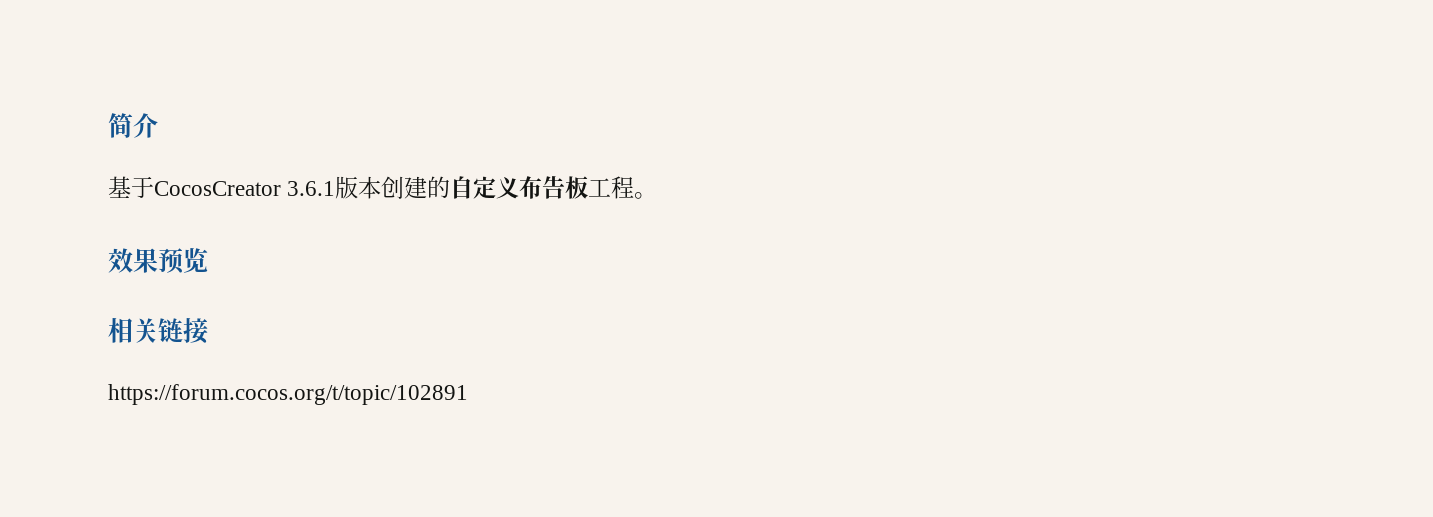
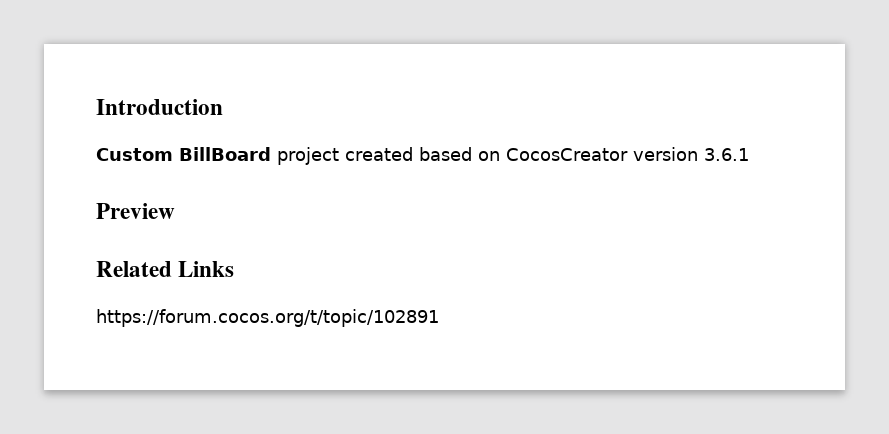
- 简介
- 基于CocosCreator 3.6.1版本创建的自定义布告板工程。
- 效果预览
- 相关链接
+ Introduction
+ Custom BillBoard project created based on CocosCreator version 3.6.1
+ Preview
+ Related Links

